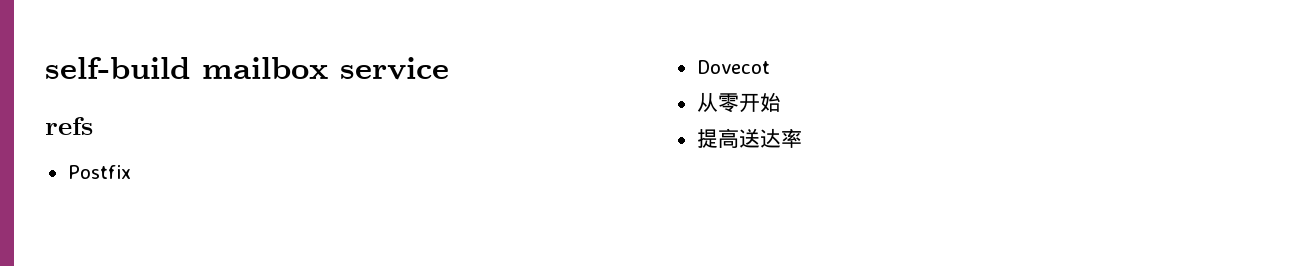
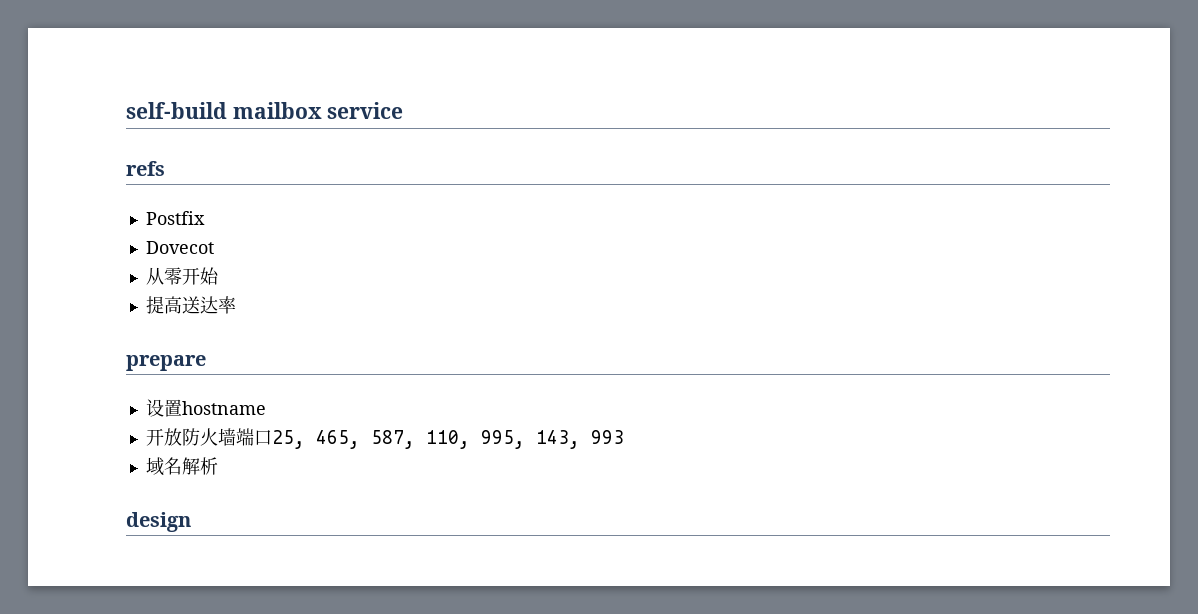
+ prepare
+ 设置hostname
+ 开放防火墙端口25, 465, 587, 110, 995, 143, 993
+ 域名解析
+ design

